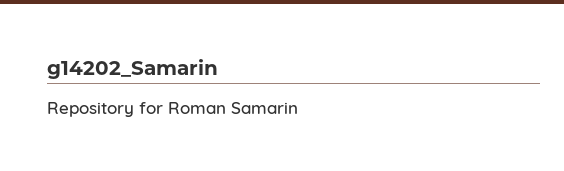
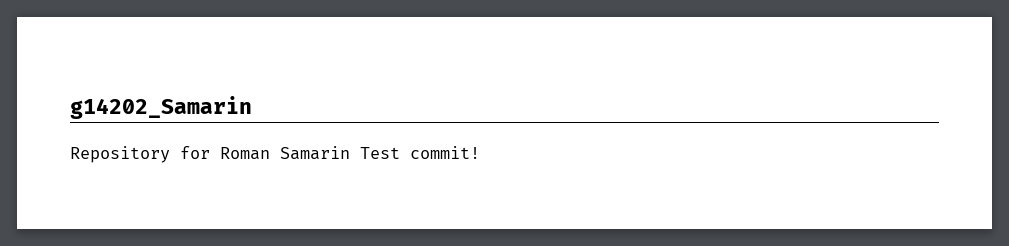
- Repository for Roman Samarin
+ Repository for Roman Samarin Test commit!

